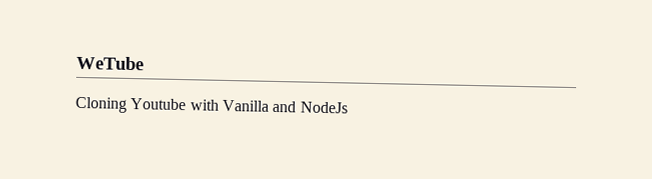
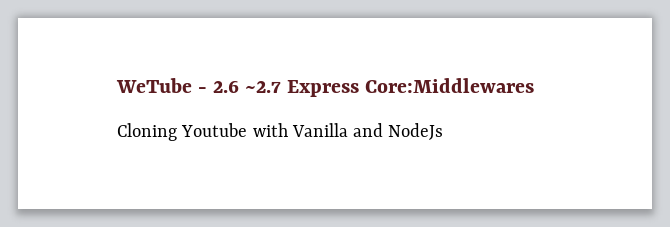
- WeTube
+ WeTube - 2.6 ~2.7 Express Core:Middlewares

